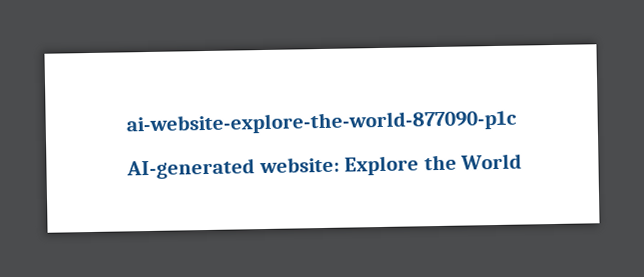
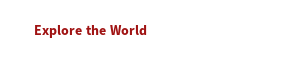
- ai-website-explore-the-world-877090-p1c
- AI-generated website: Explore the World
+ Explore the World

